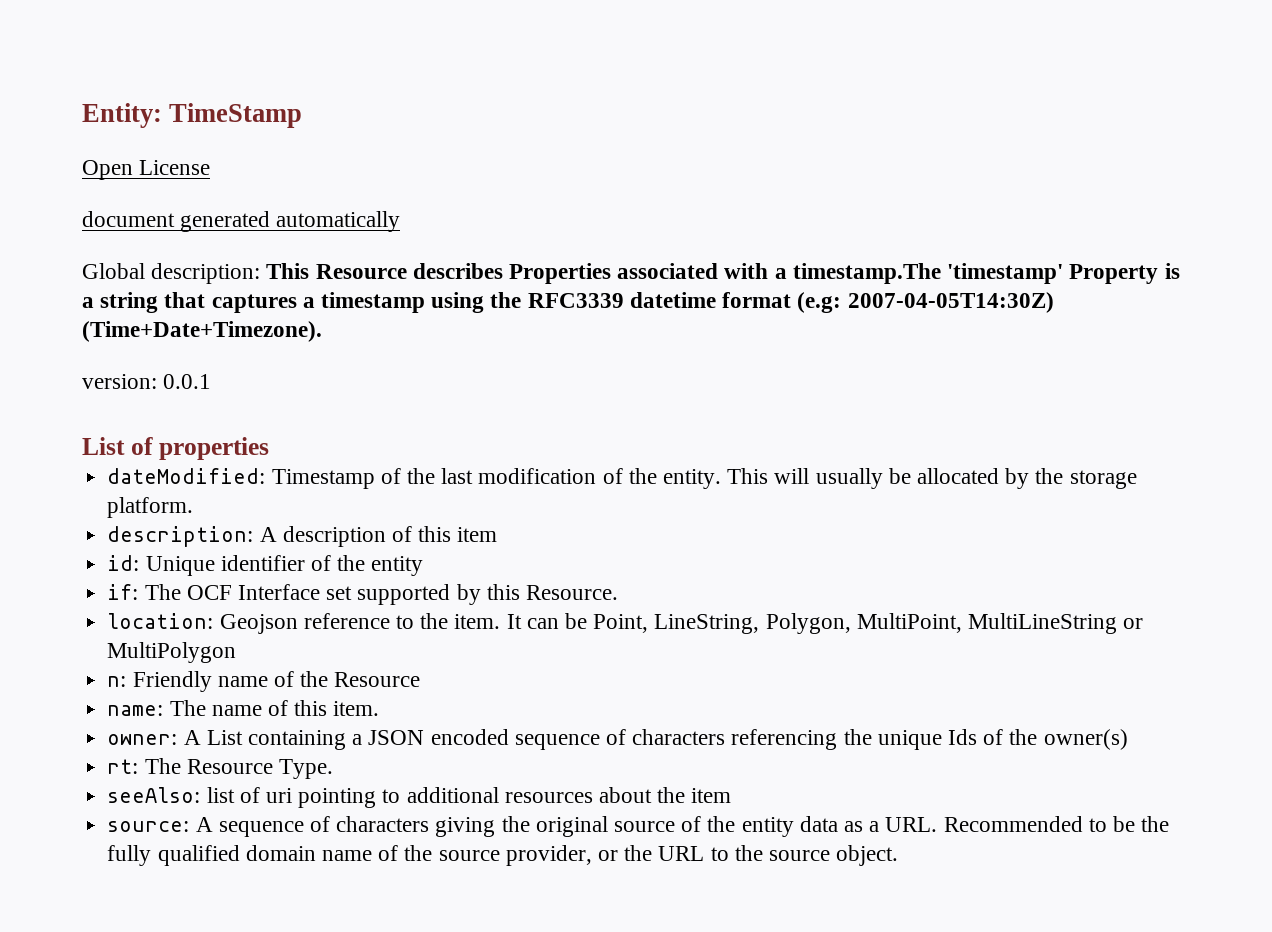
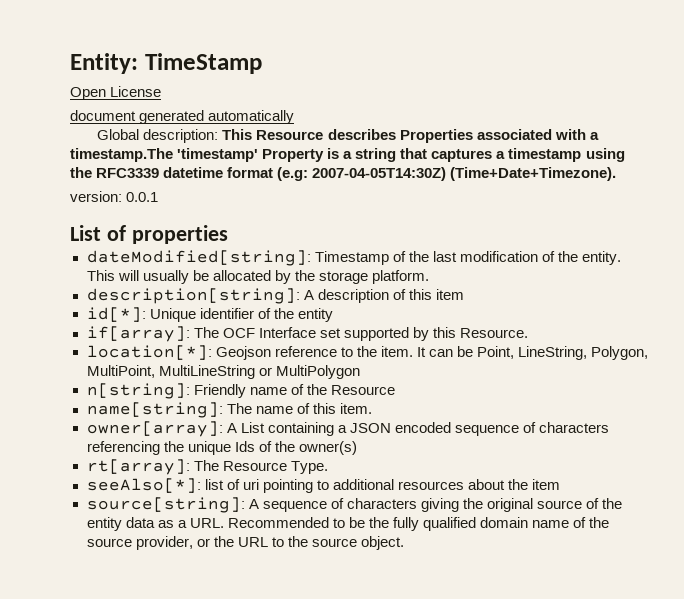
- dateModified: Timestamp of the last modification of the entity.
+ dateModified[string]: Timestamp of the last modification of the entity.
- description: A description of this item
+ description[string]: A description of this item
- id: Unique identifier of the entity
+ id[*]: Unique identifier of the entity
- if: The OCF Interface set supported by this Resource.
+ if[array]: The OCF Interface set supported by this Resource.
- location: Geojson reference to the item.
+ location[*]: Geojson reference to the item.
- n: Friendly name of the Resource
+ n[string]: Friendly name of the Resource
- name: The name of this item.
+ name[string]: The name of this item.
- owner: A List containing a JSON encoded sequence of characters referencing the unique Ids of the owner(s)
+ owner[array]: A List containing a JSON encoded sequence of characters referencing the unique Ids of the owner(s)
- rt: The Resource Type.
+ rt[array]: The Resource Type.
- seeAlso: list of uri pointing to additional resources about the item
+ seeAlso[*]: list of uri pointing to additional resources about the item
- source: A sequence of characters giving the original source of the entity data as a URL. Recommended to be the fully qualified domain name of the source provider, or the URL to the source object.
+ source[string]: A sequence of characters giving the original source of the entity data as a URL. Recommended to be the fully qualified domain name of the source provider, or the URL to the source object.

